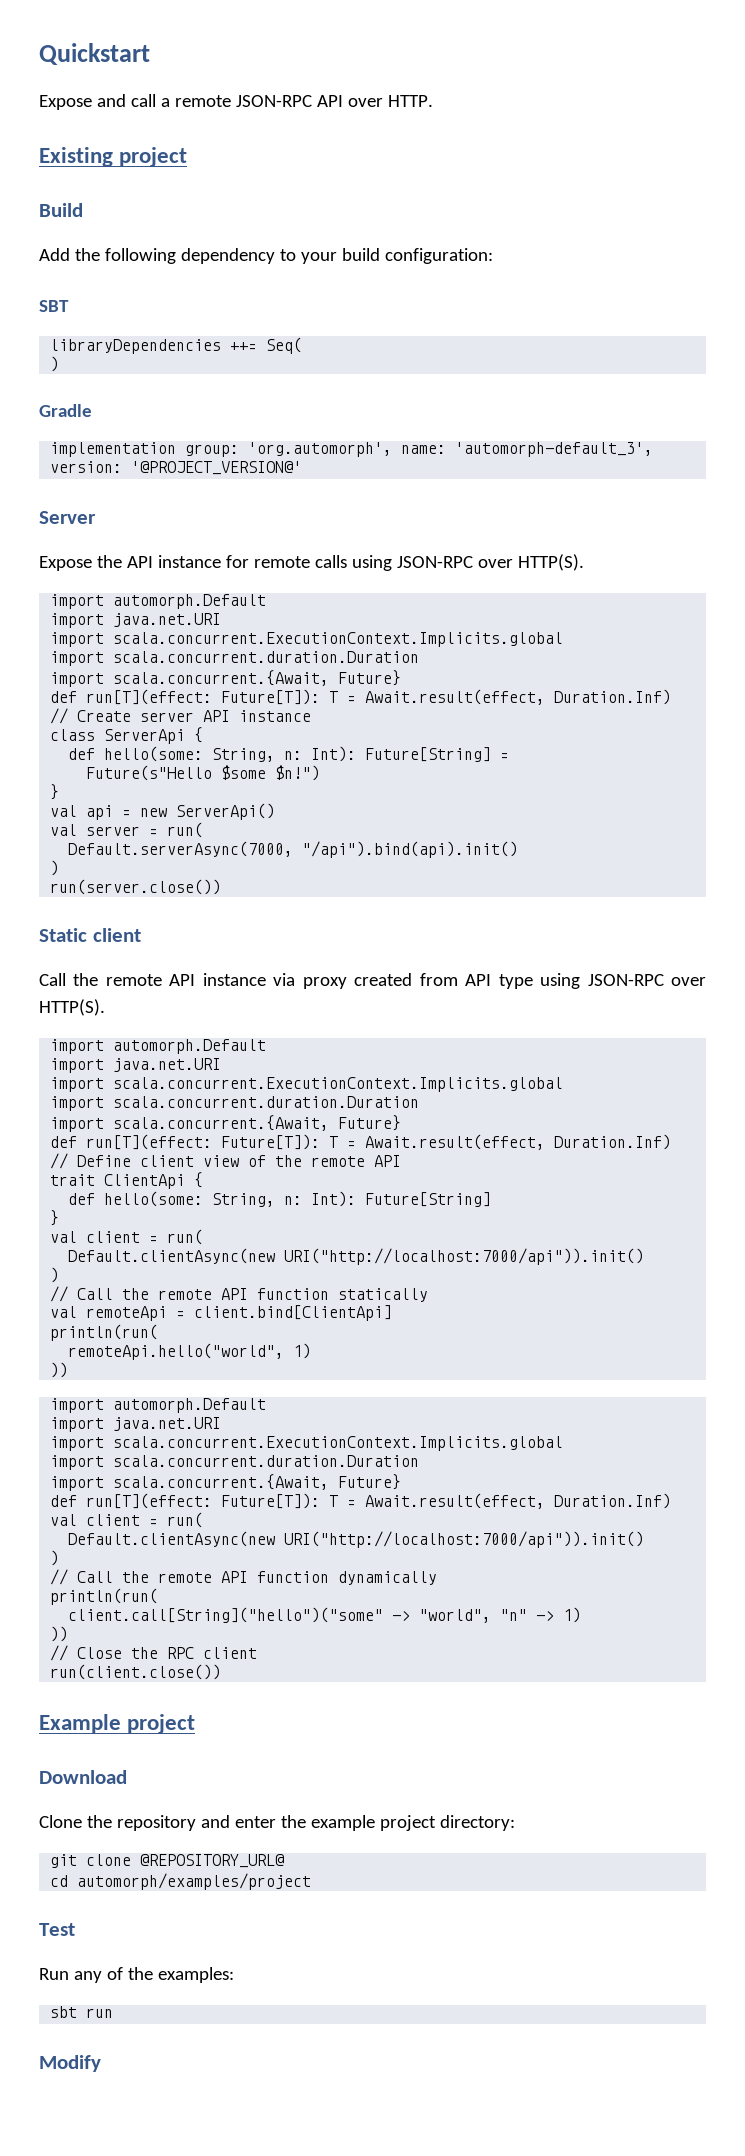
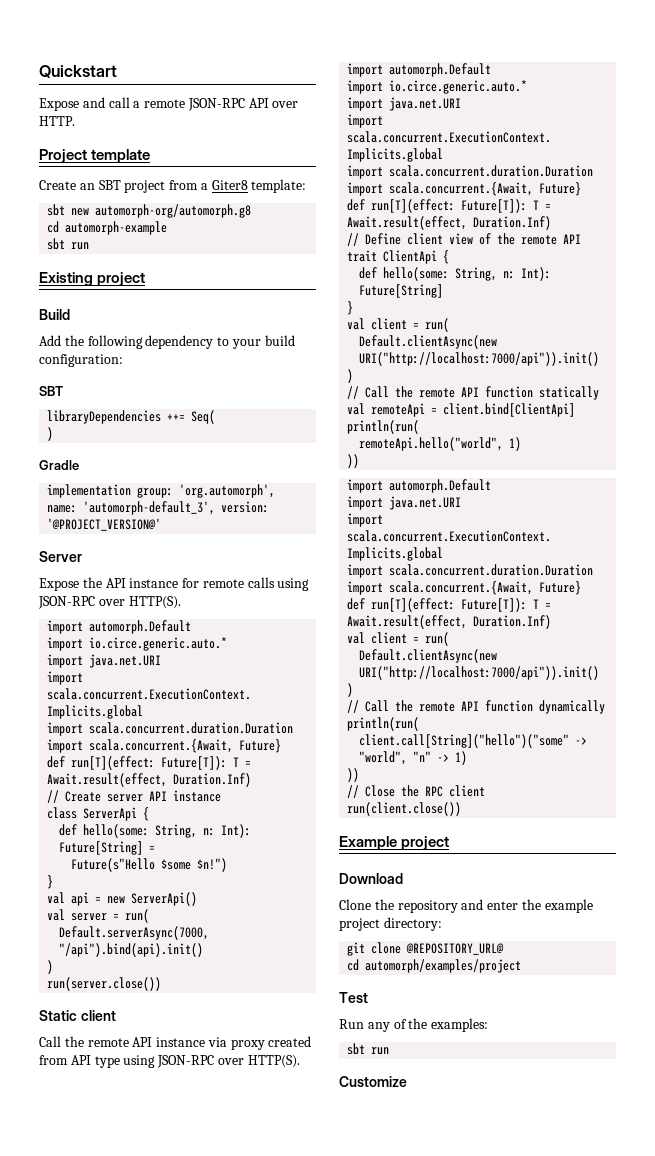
+ Project template
+ Create an SBT project from a Giter8 template:
+ sbt new automorph-org/automorph.g8
+ cd automorph-example
+ sbt run
  Expose the API instance for remote calls using JSON-RPC over HTTP(S).
  import automorph.Default
+ import io.circe.generic.auto.*
  Call the remote API instance via proxy created from API type using JSON-RPC over HTTP(S).
  import automorph.Default
+ import io.circe.generic.auto.*
- Modify
+ Customize

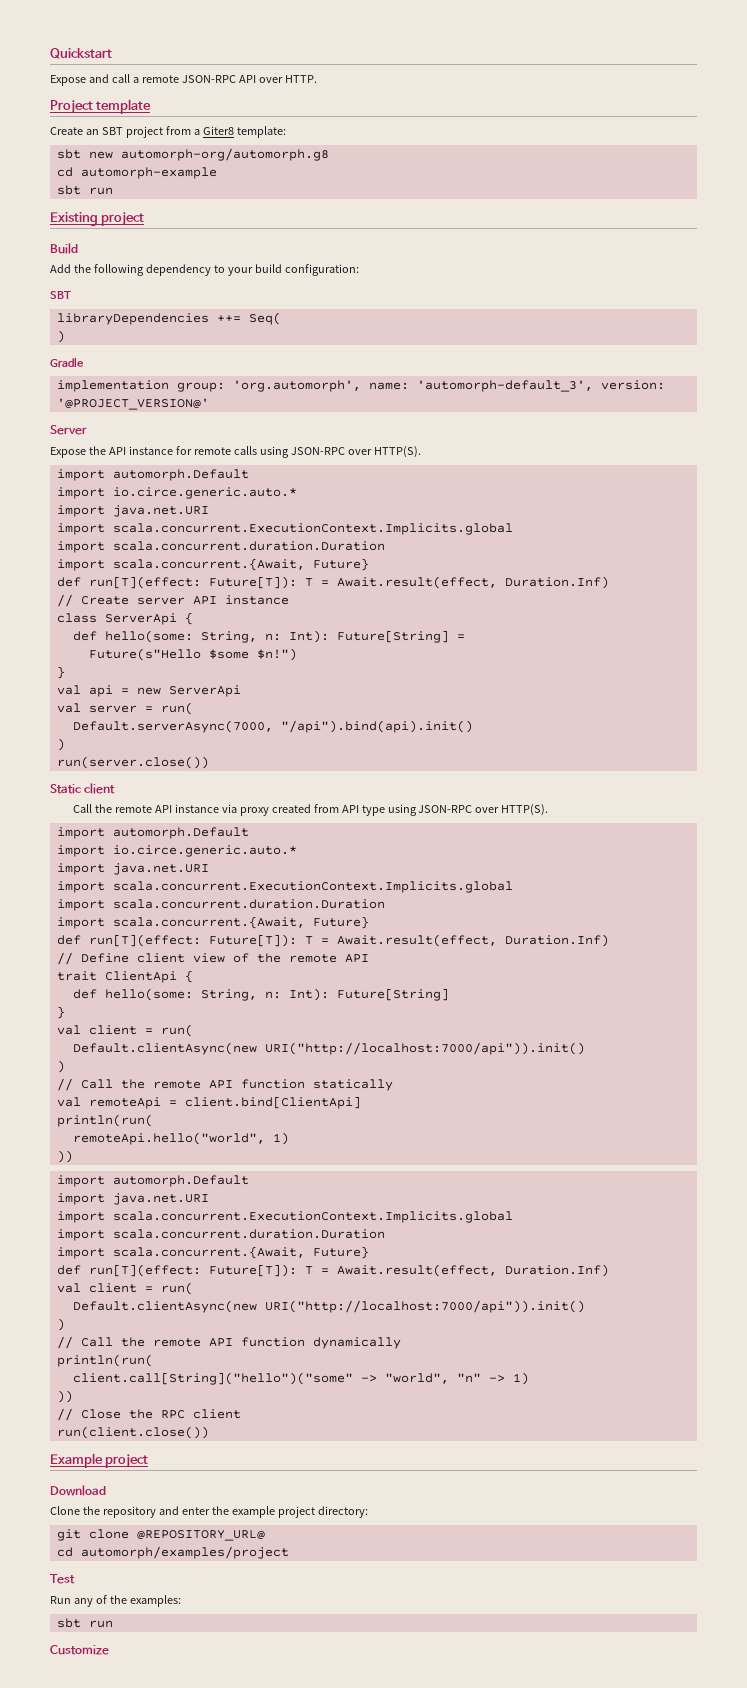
- val api = new ServerApi()
+ val api = new ServerApi

